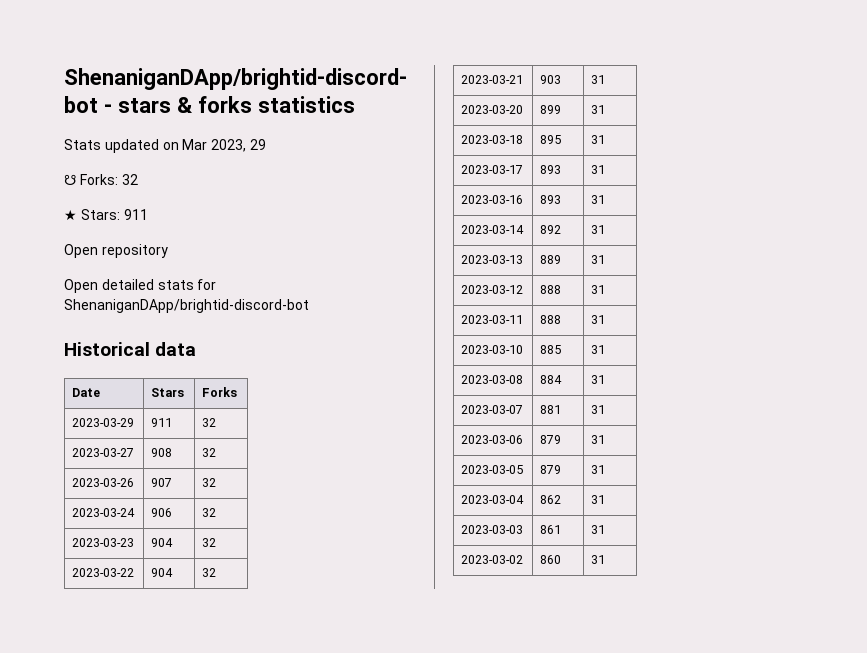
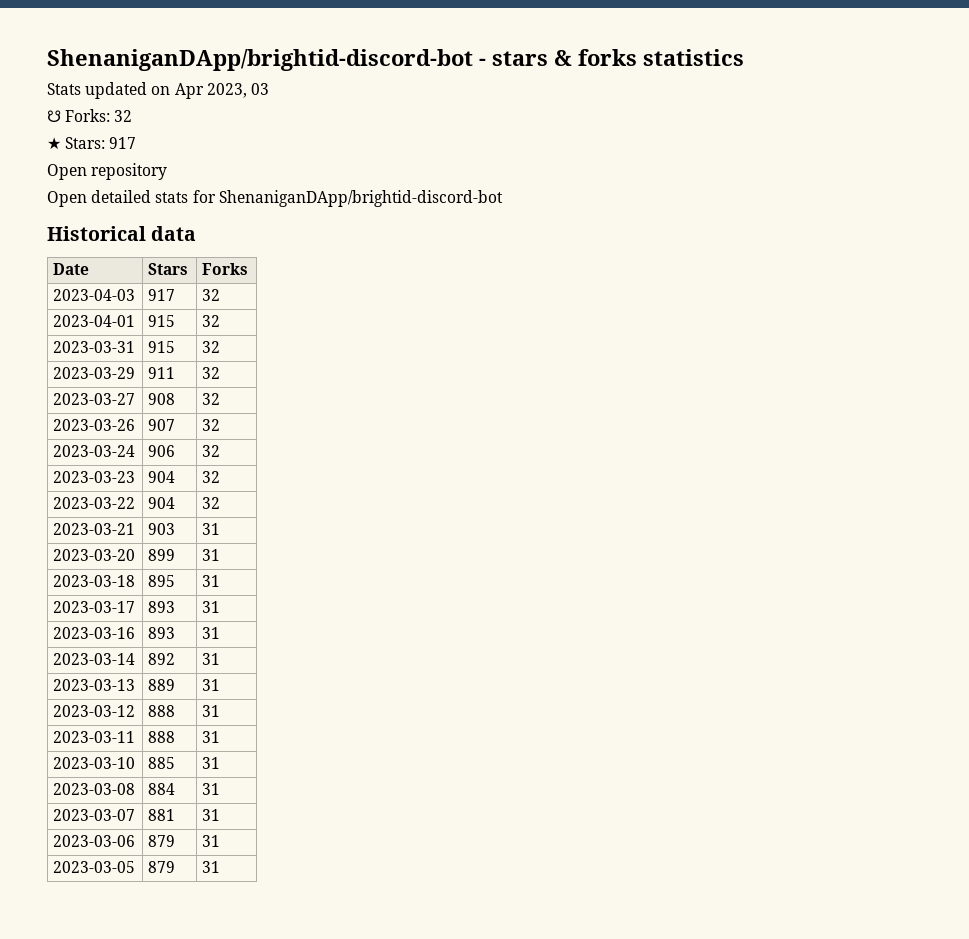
- Stats updated on Mar 2023, 29
+ Stats updated on Apr 2023, 03
- ★ Stars: 911
+ ★ Stars: 917
+ 2023-04-03 | 917 | 32
+ 2023-04-01 | 915 | 32
+ 2023-03-31 | 915 | 32
- 2023-03-04 | 862 | 31
- 2023-03-03 | 861 | 31
- 2023-03-02 | 860 | 31

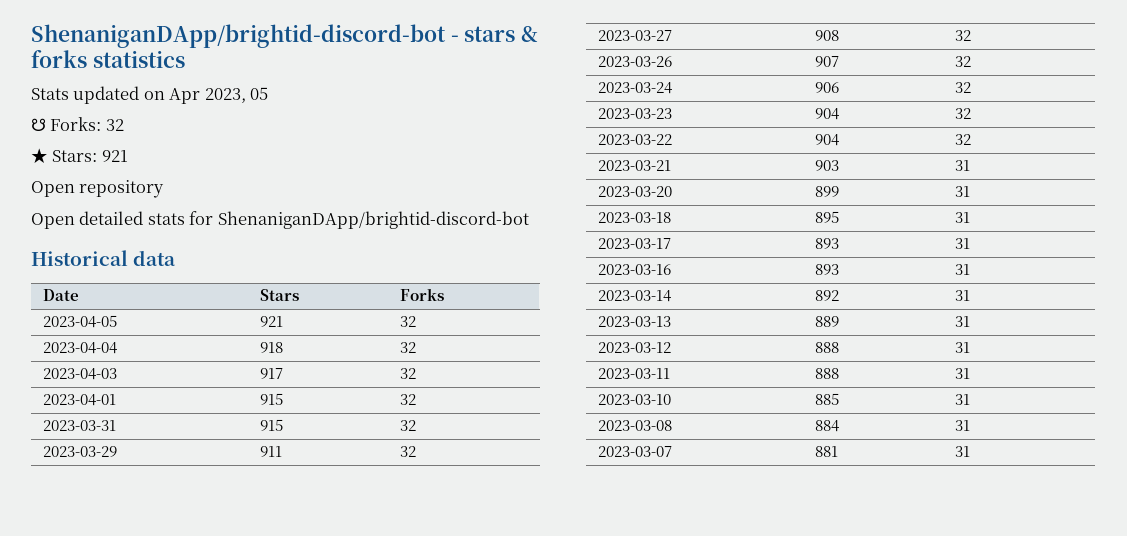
- Stats updated on Apr 2023, 03
+ Stats updated on Apr 2023, 05
- ★ Stars: 917
+ ★ Stars: 921
+ 2023-04-05 | 921 | 32
+ 2023-04-04 | 918 | 32
- 2023-03-06 | 879 | 31
- 2023-03-05 | 879 | 31

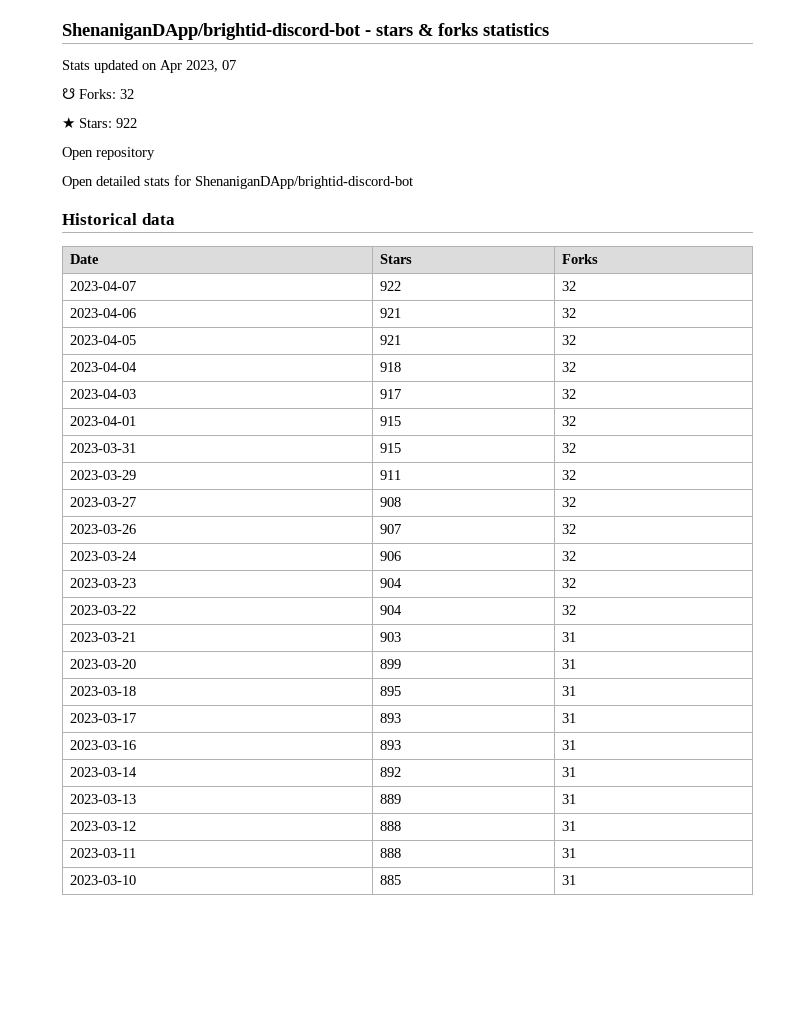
- Stats updated on Apr 2023, 05
+ Stats updated on Apr 2023, 07
- ★ Stars: 921
+ ★ Stars: 922
+ 2023-04-07 | 922 | 32
+ 2023-04-06 | 921 | 32
- 2023-03-08 | 884 | 31
- 2023-03-07 | 881 | 31

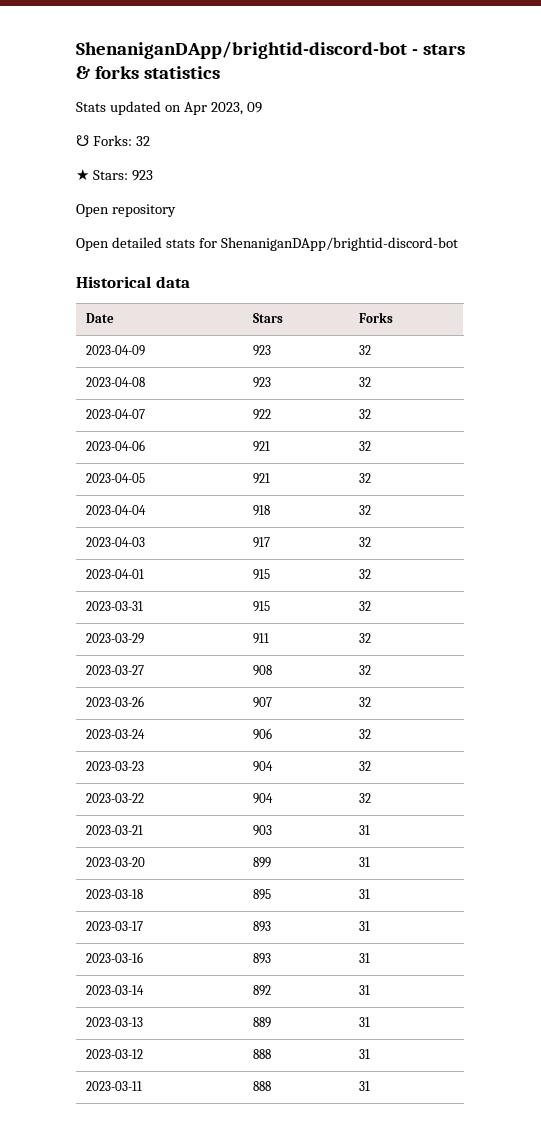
- Stats updated on Apr 2023, 07
+ Stats updated on Apr 2023, 09
- ★ Stars: 922
+ ★ Stars: 923
+ 2023-04-09 | 923 | 32
+ 2023-04-08 | 923 | 32
- 2023-03-10 | 885 | 31

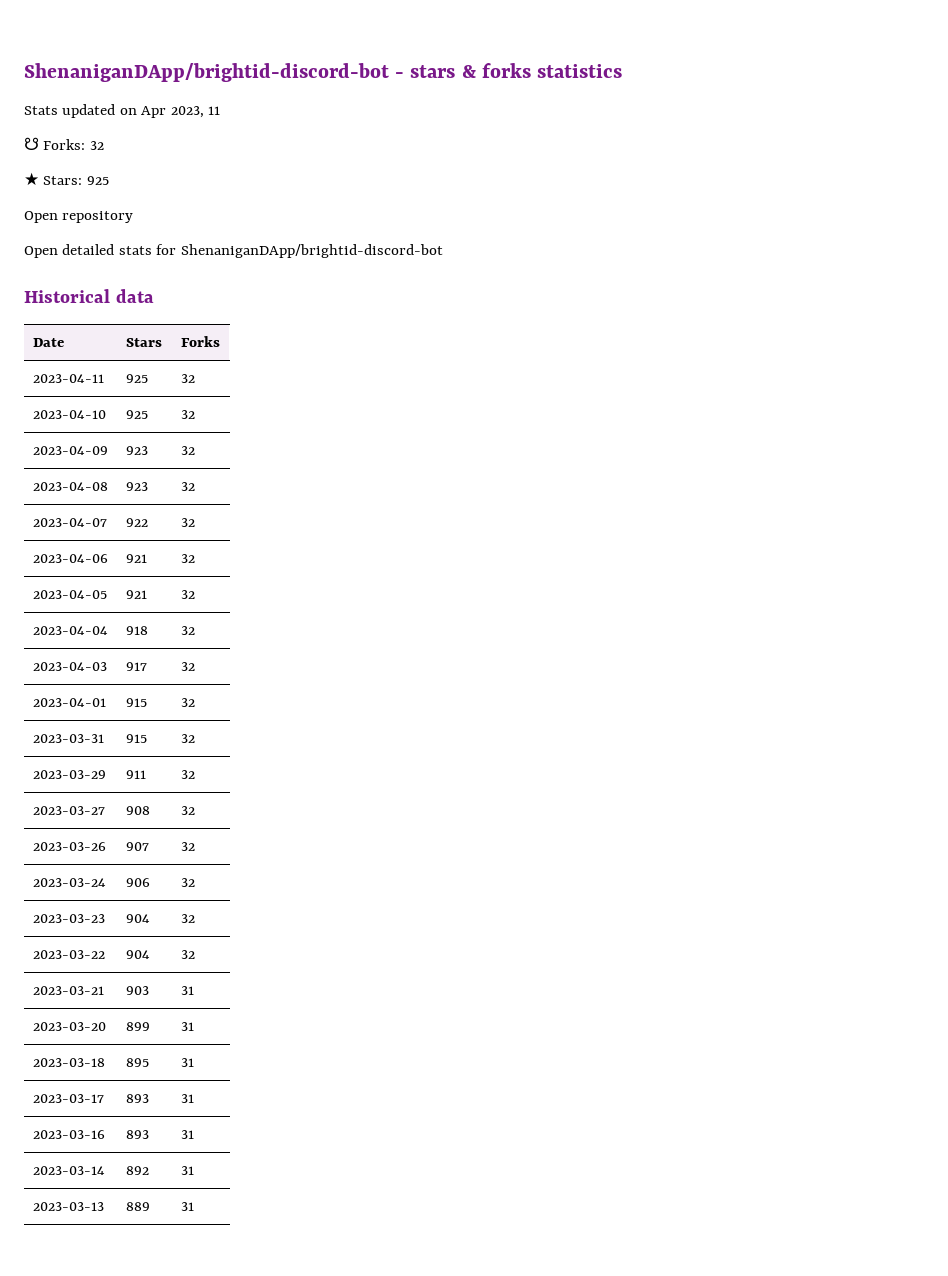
- Stats updated on Apr 2023, 09
+ Stats updated on Apr 2023, 11
- ★ Stars: 923
+ ★ Stars: 925
+ 2023-04-11 | 925 | 32
+ 2023-04-10 | 925 | 32
- 2023-03-12 | 888 | 31
- 2023-03-11 | 888 | 31

